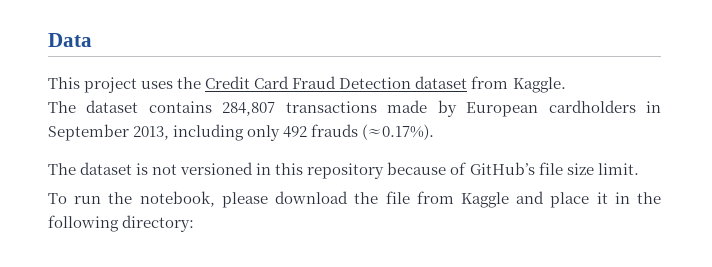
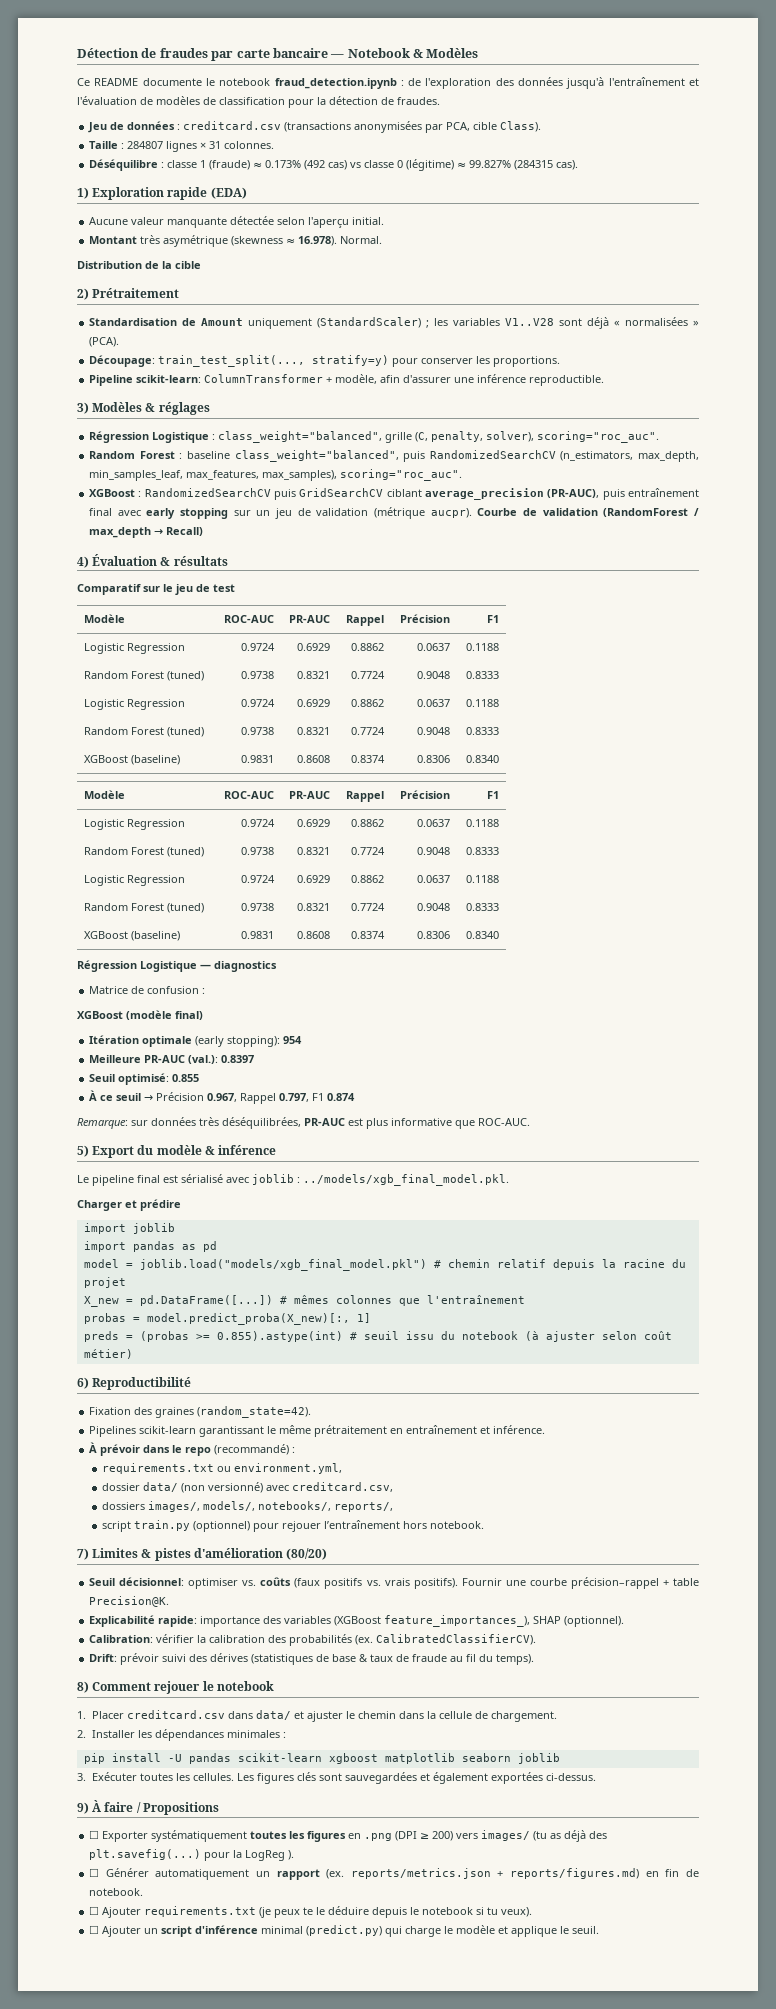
- Data
- This project uses the Credit Card Fraud Detection dataset from Kaggle.
- The dataset contains 284,807 transactions made by European cardholders in September 2013, including only 492 frauds (≈0.17%).
- The dataset is not versioned in this repository because of GitHub’s file size limit.
- To run the notebook, please download the file from Kaggle and place it in the following directory:
+ Détection de fraudes par carte bancaire — Notebook & Modèles
+ Ce README documente le notebook fraud_detection.ipynb : de l'exploration des données jusqu'à l'entraînement et l'évaluation de modèles de classification pour la détection de fraudes.
+ Jeu de données : creditcard.csv (transactions anonymisées par PCA, cible Class).
+ Taille : 284807 lignes × 31 colonnes.
+ Déséquilibre : classe 1 (fraude) ≈ 0.173% (492 cas) vs classe 0 (légitime) ≈ 99.827% (284315 cas).
+ 1) Exploration rapide (EDA)
+ Aucune valeur manquante détectée selon l'aperçu initial.
+ Montant très asymétrique (skewness ≈ 16.978). Normal.
+ Distribution de la cible
+ 2) Prétraitement
+ Standardisation de Amount uniquement (StandardScaler) ; les variables V1..V28 sont déjà « normalisées » (PCA).
+ Découpage: train_test_split(..., stratify=y) pour conserver les proportions.
+ Pipeline scikit-learn: ColumnTransformer + modèle, afin d'assurer une inférence reproductible.
+ 3) Modèles & réglages
+ Régression Logistique : class_weight="balanced", grille (C, penalty, solver), scoring="roc_auc".
+ Random Forest : baseline class_weight="balanced", puis RandomizedSearchCV (n_estimators, max_depth, min_samples_leaf, max_features, max_samples), scoring="roc_auc".
+ XGBoost : RandomizedSearchCV puis GridSearchCV ciblant average_precision (PR-AUC), puis entraînement final avec early stopping sur un jeu de validation (métrique aucpr). Courbe de validation (RandomForest / max_depth → Recall)
+ 4) Évaluation & résultats
+ Comparatif sur le jeu de test
+ Modèle | ROC-AUC | PR-AUC | Rappel | Précision | F1
+ Logistic Regression | 0.9724 | 0.6929 | 0.8862 | 0.0637 | 0.1188
+ Random Forest (tuned) | 0.9738 | 0.8321 | 0.7724 | 0.9048 | 0.8333
+ Logistic Regression | 0.9724 | 0.6929 | 0.8862 | 0.0637 | 0.1188
+ Random Forest (tuned) | 0.9738 | 0.8321 | 0.7724 | 0.9048 | 0.8333
+ XGBoost (baseline) | 0.9831 | 0.8608 | 0.8374 | 0.8306 | 0.8340
+ Modèle | ROC-AUC | PR-AUC | Rappel | Précision | F1
+ Logistic Regression | 0.9724 | 0.6929 | 0.8862 | 0.0637 | 0.1188
+ Random Forest (tuned) | 0.9738 | 0.8321 | 0.7724 | 0.9048 | 0.8333
+ Logistic Regression | 0.9724 | 0.6929 | 0.8862 | 0.0637 | 0.1188
+ Random Forest (tuned) | 0.9738 | 0.8321 | 0.7724 | 0.9048 | 0.8333
+ XGBoost (baseline) | 0.9831 | 0.8608 | 0.8374 | 0.8306 | 0.8340
+ Régression Logistique — diagnostics
+ Matrice de confusion :
+ XGBoost (modèle final)
+ Itération optimale (early stopping): 954
+ Meilleure PR-AUC (val.): 0.8397
+ Seuil optimisé: 0.855
+ À ce seuil → Précision 0.967, Rappel 0.797, F1 0.874
+ Remarque: sur données très déséquilibrées, PR-AUC est plus informative que ROC-AUC.
+ 5) Export du modèle & inférence
+ Le pipeline final est sérialisé avec joblib : ../models/xgb_final_model.pkl.
+ Charger et prédire
+ import joblib
+ import pandas as pd
+ model = joblib.load("models/xgb_final_model.pkl") # chemin relatif depuis la racine du projet
+ X_new = pd.DataFrame([...]) # mêmes colonnes que l'entraînement
+ probas = model.predict_proba(X_new)[:, 1]
+ preds = (probas >= 0.855).astype(int) # seuil issu du notebook (à ajuster selon coût métier)
+ 6) Reproductibilité
+ Fixation des graines (random_state=42).
+ Pipelines scikit-learn garantissant le même prétraitement en entraînement et inférence.
+ À prévoir dans le repo (recommandé) :
+ requirements.txt ou environment.yml,
+ dossier data/ (non versionné) avec creditcard.csv,
+ dossiers images/, models/, notebooks/, reports/,
+ script train.py (optionnel) pour rejouer l’entraînement hors notebook.
+ 7) Limites & pistes d'amélioration (80/20)
+ Seuil décisionnel: optimiser vs. coûts (faux positifs vs. vrais positifs). Fournir une courbe précision–rappel + table Precision@K.
+ Explicabilité rapide: importance des variables (XGBoost feature_importances_), SHAP (optionnel).
+ Calibration: vérifier la calibration des probabilités (ex. CalibratedClassifierCV).
+ Drift: prévoir suivi des dérives (statistiques de base & taux de fraude au fil du temps).
+ 8) Comment rejouer le notebook
+ 1. Placer creditcard.csv dans data/ et ajuster le chemin dans la cellule de chargement.
+ 2. Installer les dépendances minimales :
+ pip install -U pandas scikit-learn xgboost matplotlib seaborn joblib
+ 3. Exécuter toutes les cellules. Les figures clés sont sauvegardées et également exportées ci-dessus.
+ 9) À faire / Propositions
+ ☐ Exporter systématiquement toutes les figures en .png (DPI ≥ 200) vers images/ (tu as déjà des plt.savefig(...) pour la LogReg ).
+ ☐ Générer automatiquement un rapport (ex. reports/metrics.json + reports/figures.md) en fin de notebook.
+ ☐ Ajouter requirements.txt (je peux te le déduire depuis le notebook si tu veux).
+ ☐ Ajouter un script d'inférence minimal (predict.py) qui charge le modèle et applique le seuil.

